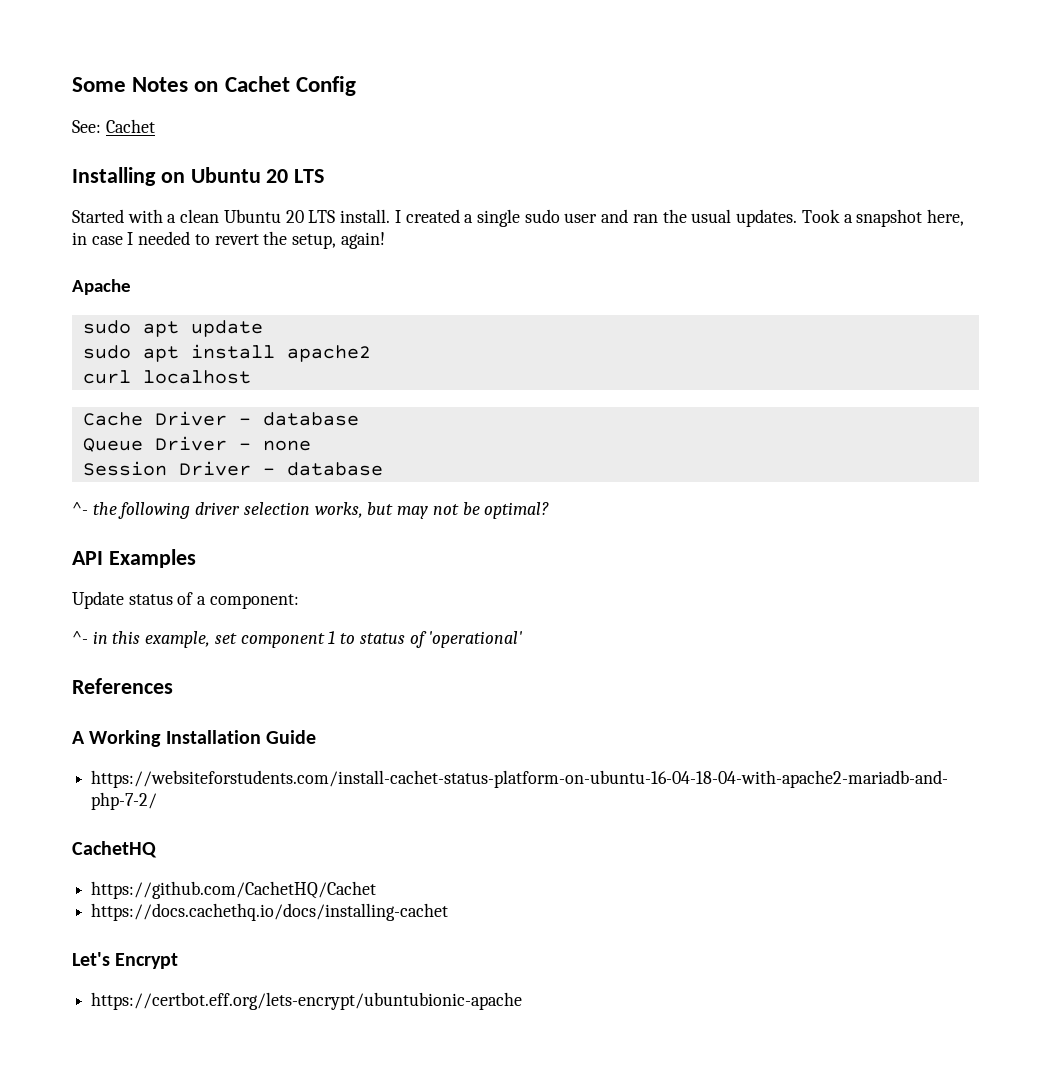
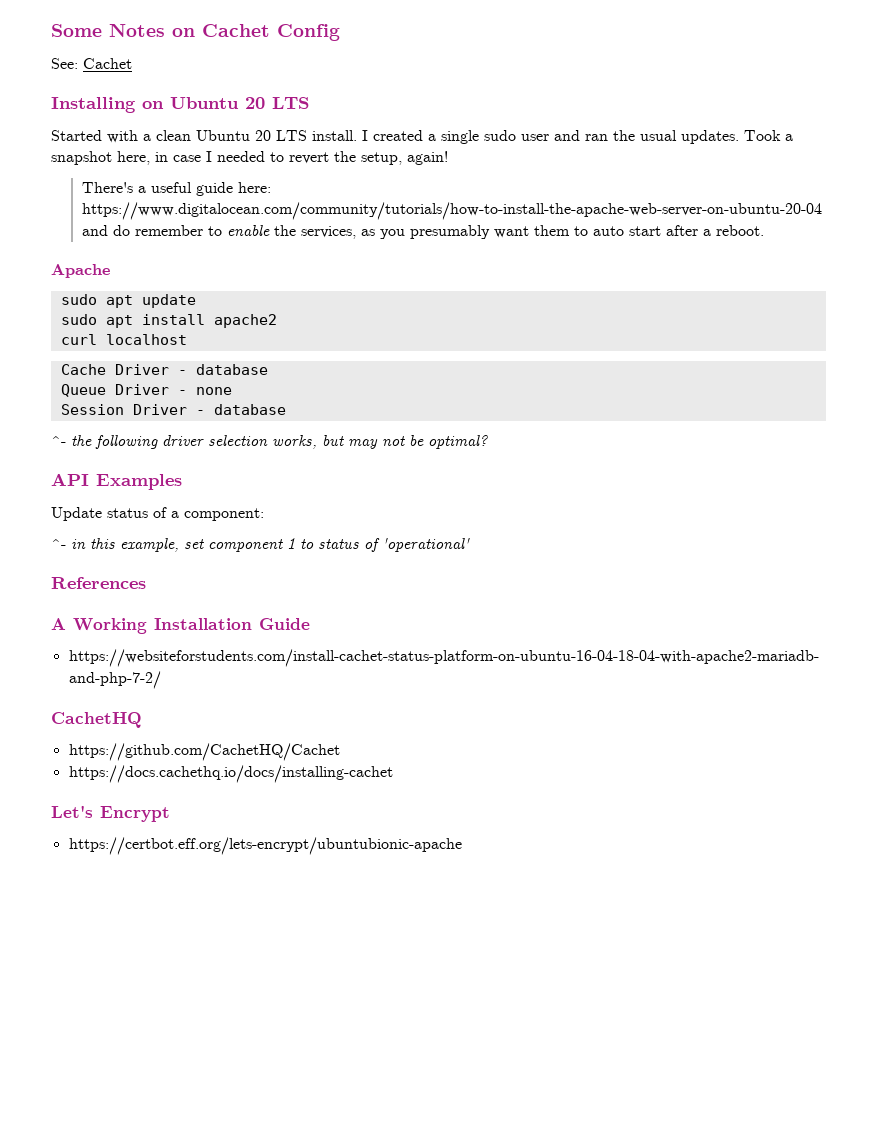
+ There's a useful guide here: https://www.digitalocean.com/community/tutorials/how-to-install-the-apache-web-server-on-ubuntu-20-04 and do remember to enable the services, as you presumably want them to auto start after a reboot.

